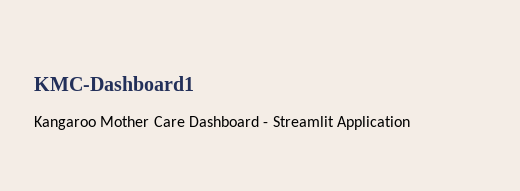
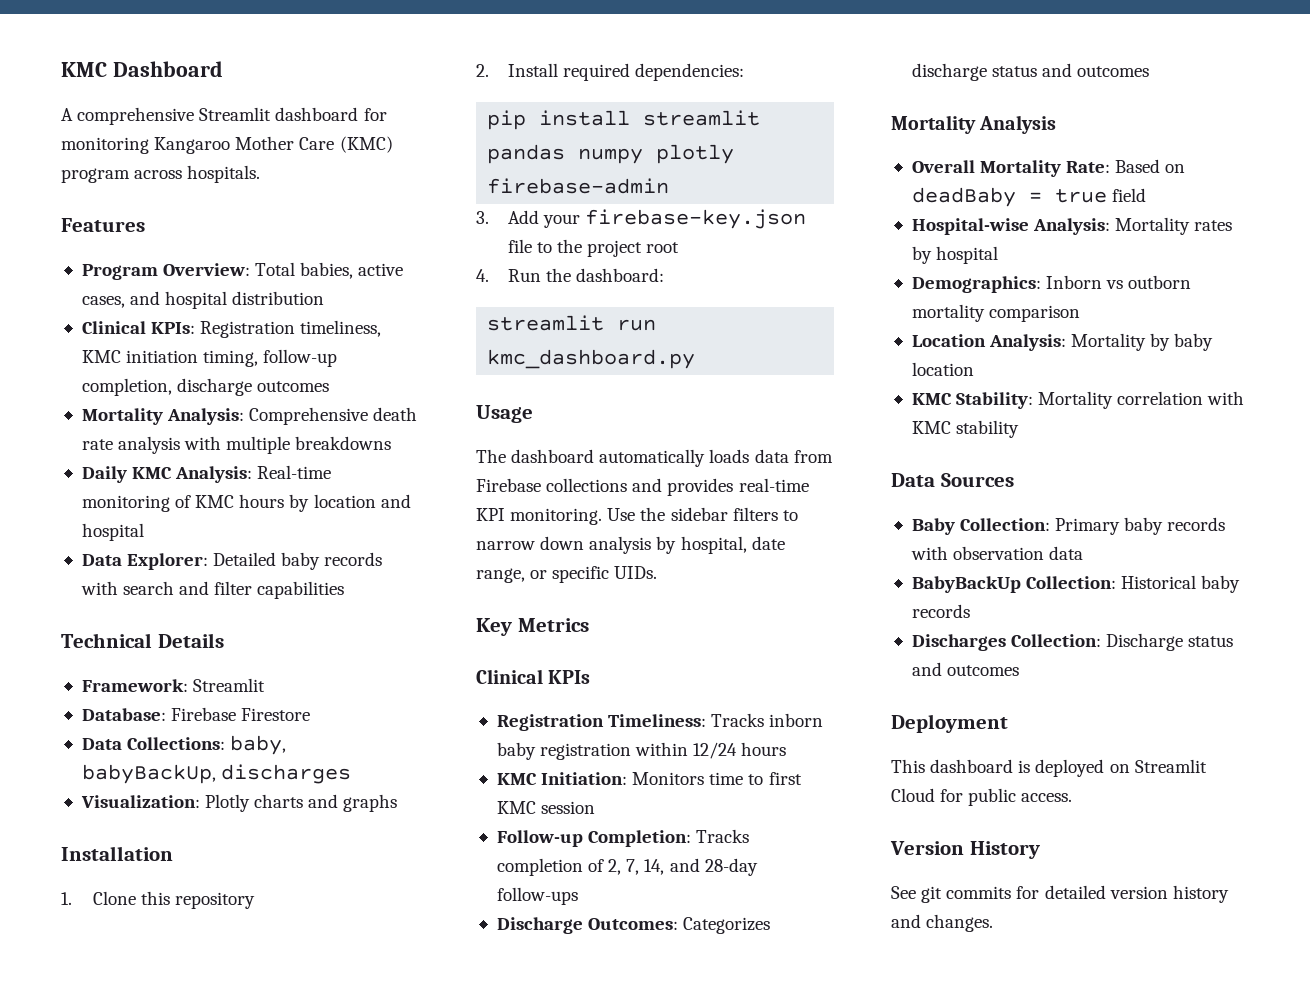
- KMC-Dashboard1
- Kangaroo Mother Care Dashboard - Streamlit Application
+ KMC Dashboard
+ A comprehensive Streamlit dashboard for monitoring Kangaroo Mother Care (KMC) program across hospitals.
+ Features
+ Program Overview: Total babies, active cases, and hospital distribution
+ Clinical KPIs: Registration timeliness, KMC initiation timing, follow-up completion, discharge outcomes
+ Mortality Analysis: Comprehensive death rate analysis with multiple breakdowns
+ Daily KMC Analysis: Real-time monitoring of KMC hours by location and hospital
+ Data Explorer: Detailed baby records with search and filter capabilities
+ Technical Details
+ Framework: Streamlit
+ Database: Firebase Firestore
+ Data Collections: baby, babyBackUp, discharges
+ Visualization: Plotly charts and graphs
+ Installation
+ 1. Clone this repository
+ 2. Install required dependencies:
+ pip install streamlit pandas numpy plotly firebase-admin
+ 3. Add your firebase-key.json file to the project root
+ 4. Run the dashboard:
+ streamlit run kmc_dashboard.py
+ Usage
+ The dashboard automatically loads data from Firebase collections and provides real-time KPI monitoring. Use the sidebar filters to narrow down analysis by hospital, date range, or specific UIDs.
+ Key Metrics
+ Clinical KPIs
+ Registration Timeliness: Tracks inborn baby registration within 12/24 hours
+ KMC Initiation: Monitors time to first KMC session
+ Follow-up Completion: Tracks completion of 2, 7, 14, and 28-day follow-ups
+ Discharge Outcomes: Categorizes discharge status and outcomes
+ Mortality Analysis
+ Overall Mortality Rate: Based on deadBaby = true field
+ Hospital-wise Analysis: Mortality rates by hospital
+ Demographics: Inborn vs outborn mortality comparison
+ Location Analysis: Mortality by baby location
+ KMC Stability: Mortality correlation with KMC stability
+ Data Sources
+ Baby Collection: Primary baby records with observation data
+ BabyBackUp Collection: Historical baby records
+ Discharges Collection: Discharge status and outcomes
+ Deployment
+ This dashboard is deployed on Streamlit Cloud for public access.
+ Version History
+ See git commits for detailed version history and changes.

